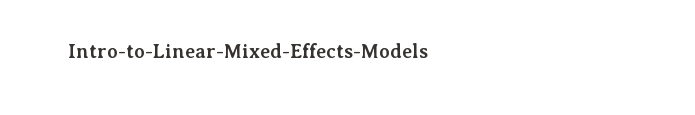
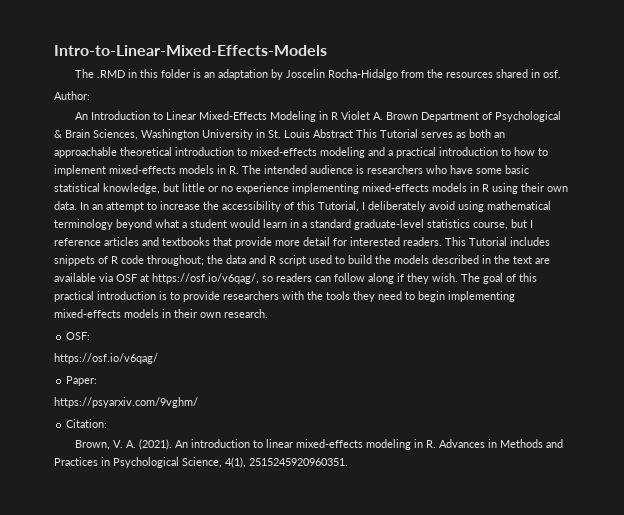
+ The .RMD in this folder is an adaptation by Joscelin Rocha-Hidalgo from the resources shared in osf.
+ Author:
+ An Introduction to Linear Mixed-Effects Modeling in R Violet A. Brown Department of Psychological & Brain Sciences, Washington University in St. Louis Abstract This Tutorial serves as both an approachable theoretical introduction to mixed-effects modeling and a practical introduction to how to implement mixed-effects models in R. The intended audience is researchers who have some basic statistical knowledge, but little or no experience implementing mixed-effects models in R using their own data. In an attempt to increase the accessibility of this Tutorial, I deliberately avoid using mathematical terminology beyond what a student would learn in a standard graduate-level statistics course, but I reference articles and textbooks that provide more detail for interested readers. This Tutorial includes snippets of R code throughout; the data and R script used to build the models described in the text are available via OSF at https://osf.io/v6qag/, so readers can follow along if they wish. The goal of this practical introduction is to provide researchers with the tools they need to begin implementing mixed-effects models in their own research.
+ OSF:
+ https://osf.io/v6qag/
+ Paper:
+ https://psyarxiv.com/9vghm/
+ Citation:
+ Brown, V. A. (2021). An introduction to linear mixed-effects modeling in R. Advances in Methods and Practices in Psychological Science, 4(1), 2515245920960351.

